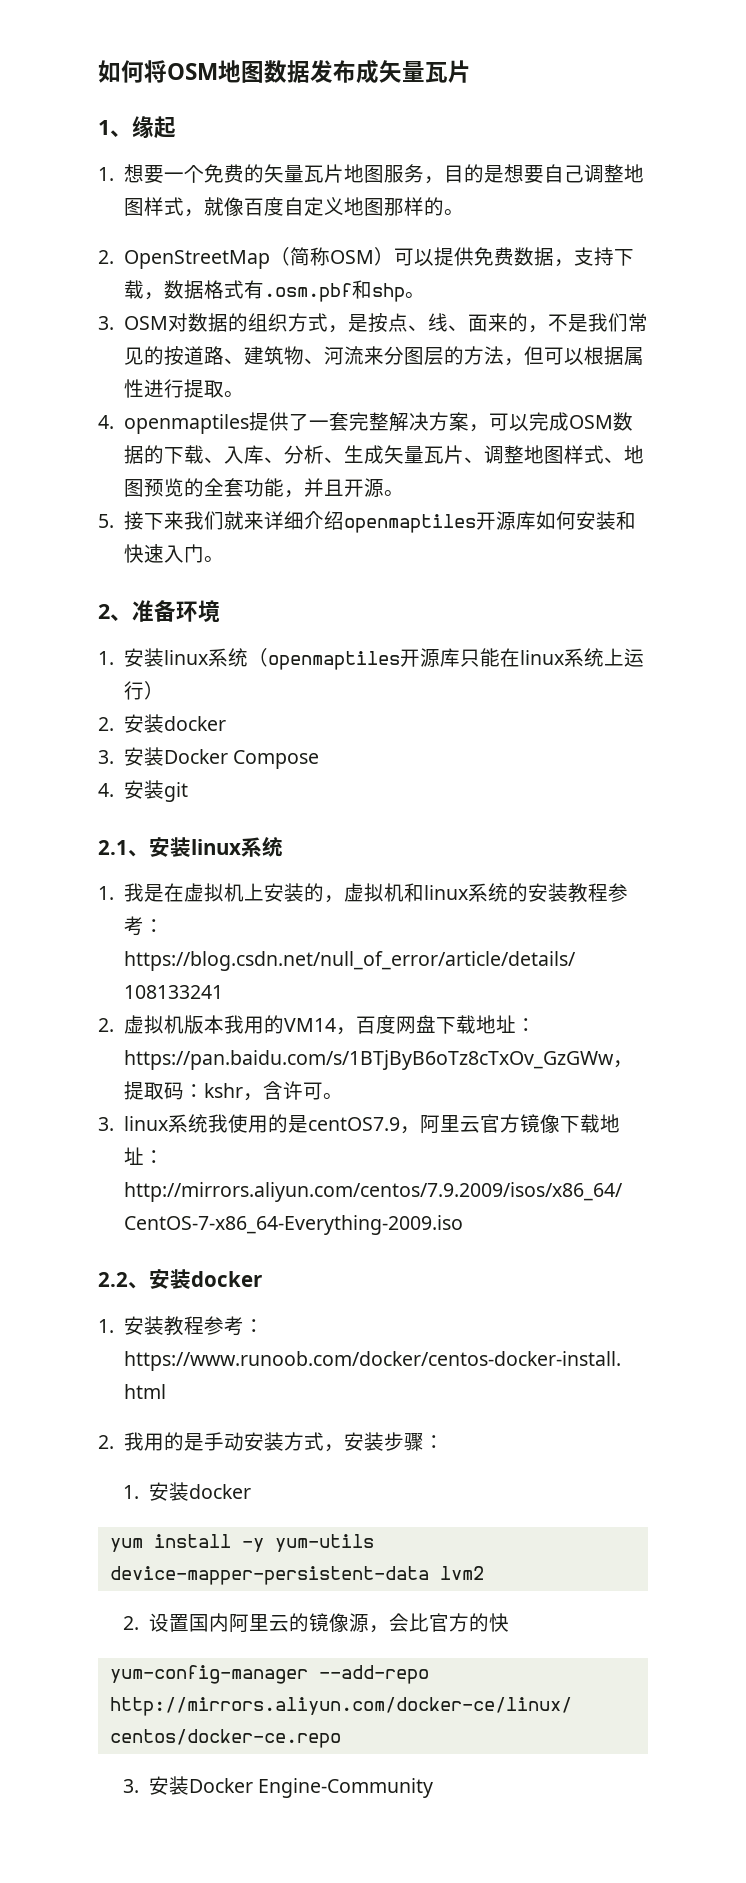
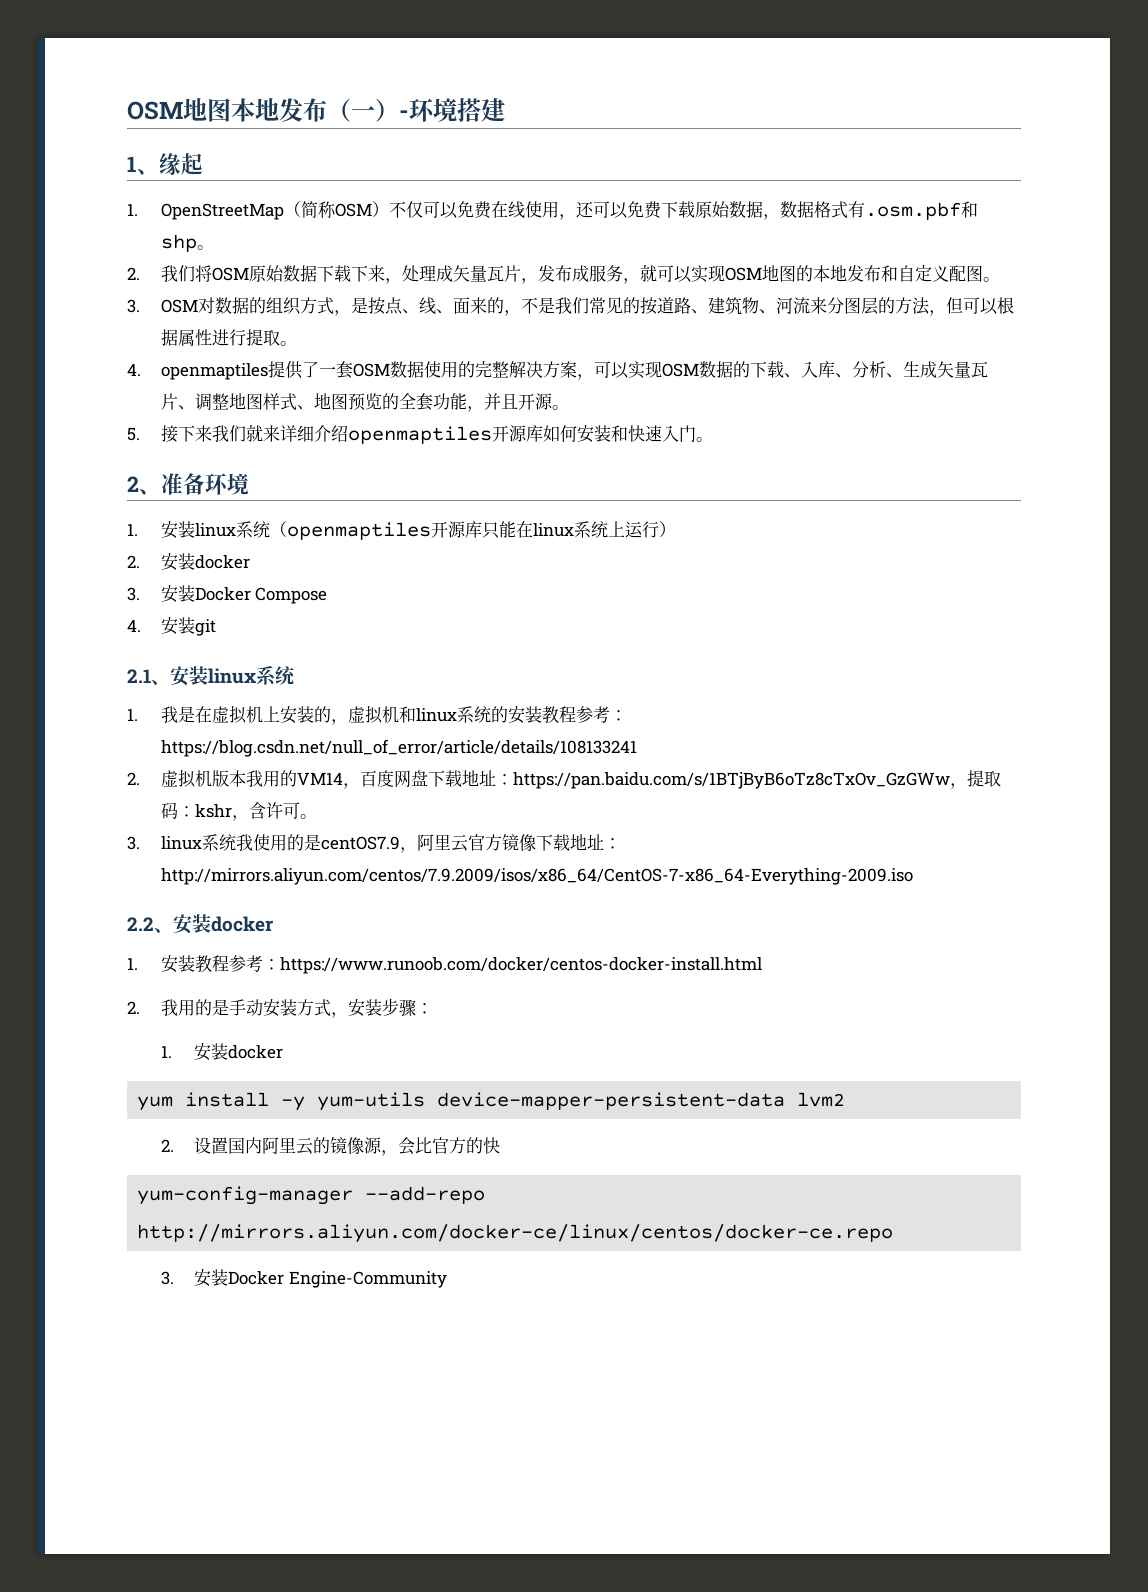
- 如何将OSM地图数据发布成矢量瓦片
+ OSM地图本地发布（一）-环境搭建
  1、缘起
- 1.想要一个免费的矢量瓦片地图服务，目的是想要自己调整地图样式，就像百度自定义地图那样的。
- 2. OpenStreetMap（简称OSM）可以提供免费数据，支持下载，数据格式有.osm.pbf和shp。
+ 1. OpenStreetMap（简称OSM）不仅可以免费在线使用，还可以免费下载原始数据，数据格式有.osm.pbf和shp。
+ 2.我们将OSM原始数据下载下来，处理成矢量瓦片，发布成服务，就可以实现OSM地图的本地发布和自定义配图。
- 4. openmaptiles提供了一套完整解决方案，可以完成OSM数据的下载、入库、分析、生成矢量瓦片、调整地图样式、地图预览的全套功能，并且开源。
+ 4. openmaptiles提供了一套OSM数据使用的完整解决方案，可以实现OSM数据的下载、入库、分析、生成矢量瓦片、调整地图样式、地图预览的全套功能，并且开源。

